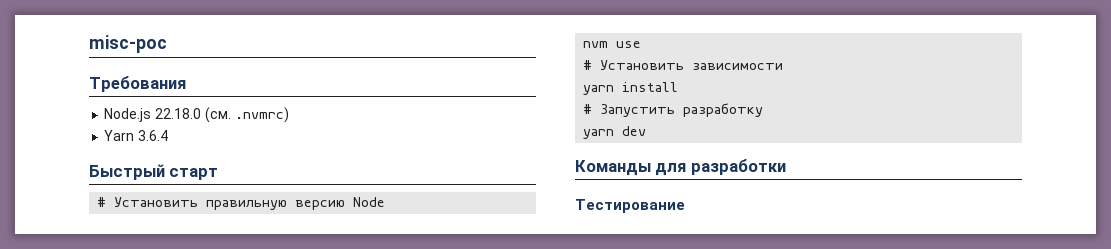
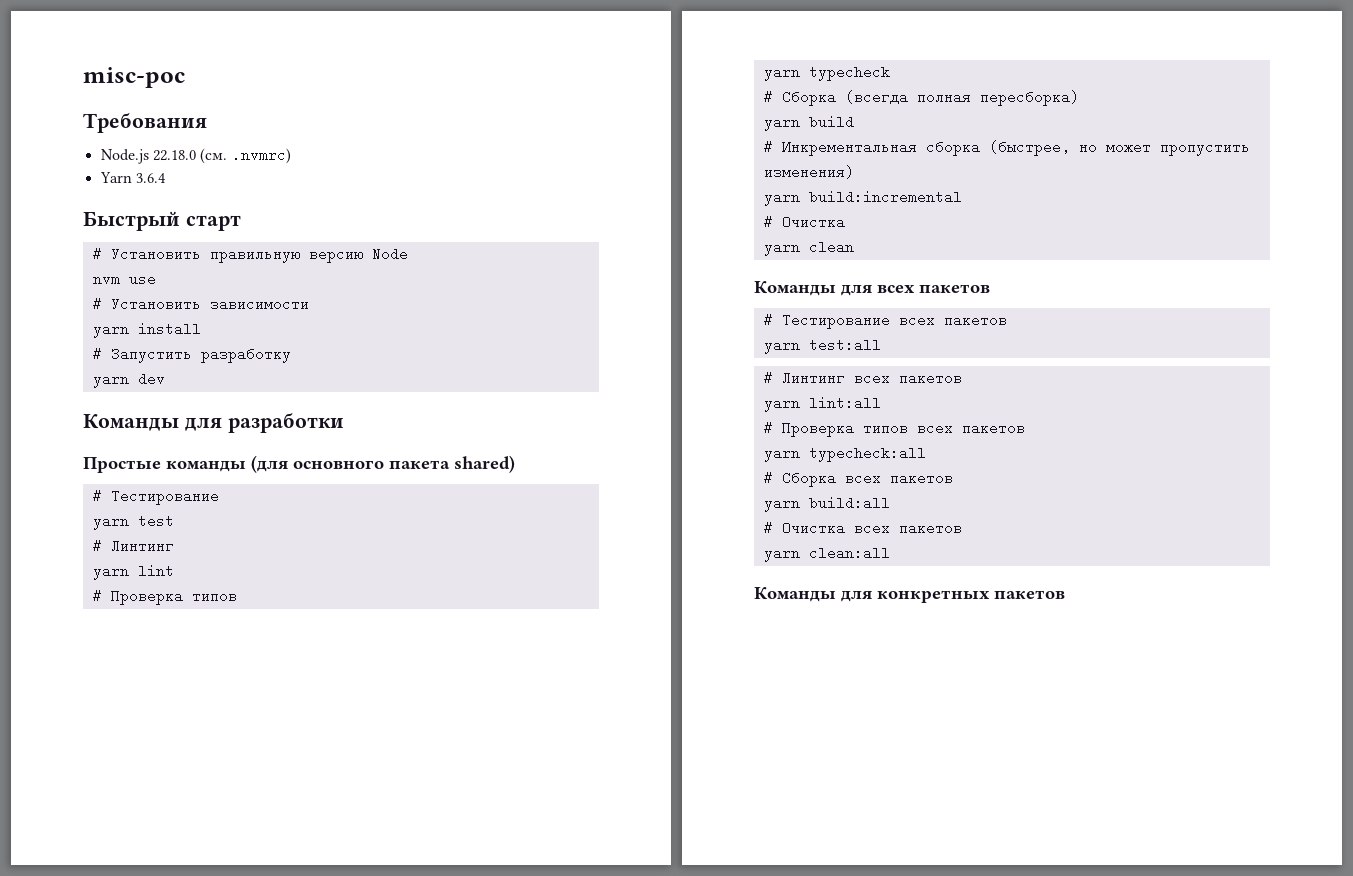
- Тестирование
+ Простые команды (для основного пакета shared)
+ # Тестирование
+ yarn test
+ # Линтинг
+ yarn lint
+ # Проверка типов
+ yarn typecheck
+ # Сборка (всегда полная пересборка)
+ yarn build
+ # Инкрементальная сборка (быстрее, но может пропустить изменения)
+ yarn build:incremental
+ # Очистка
+ yarn clean
+ Команды для всех пакетов
+ # Тестирование всех пакетов
+ yarn test:all
+ # Линтинг всех пакетов
+ yarn lint:all
+ # Проверка типов всех пакетов
+ yarn typecheck:all
+ # Сборка всех пакетов
+ yarn build:all
+ # Очистка всех пакетов
+ yarn clean:all
+ Команды для конкретных пакетов

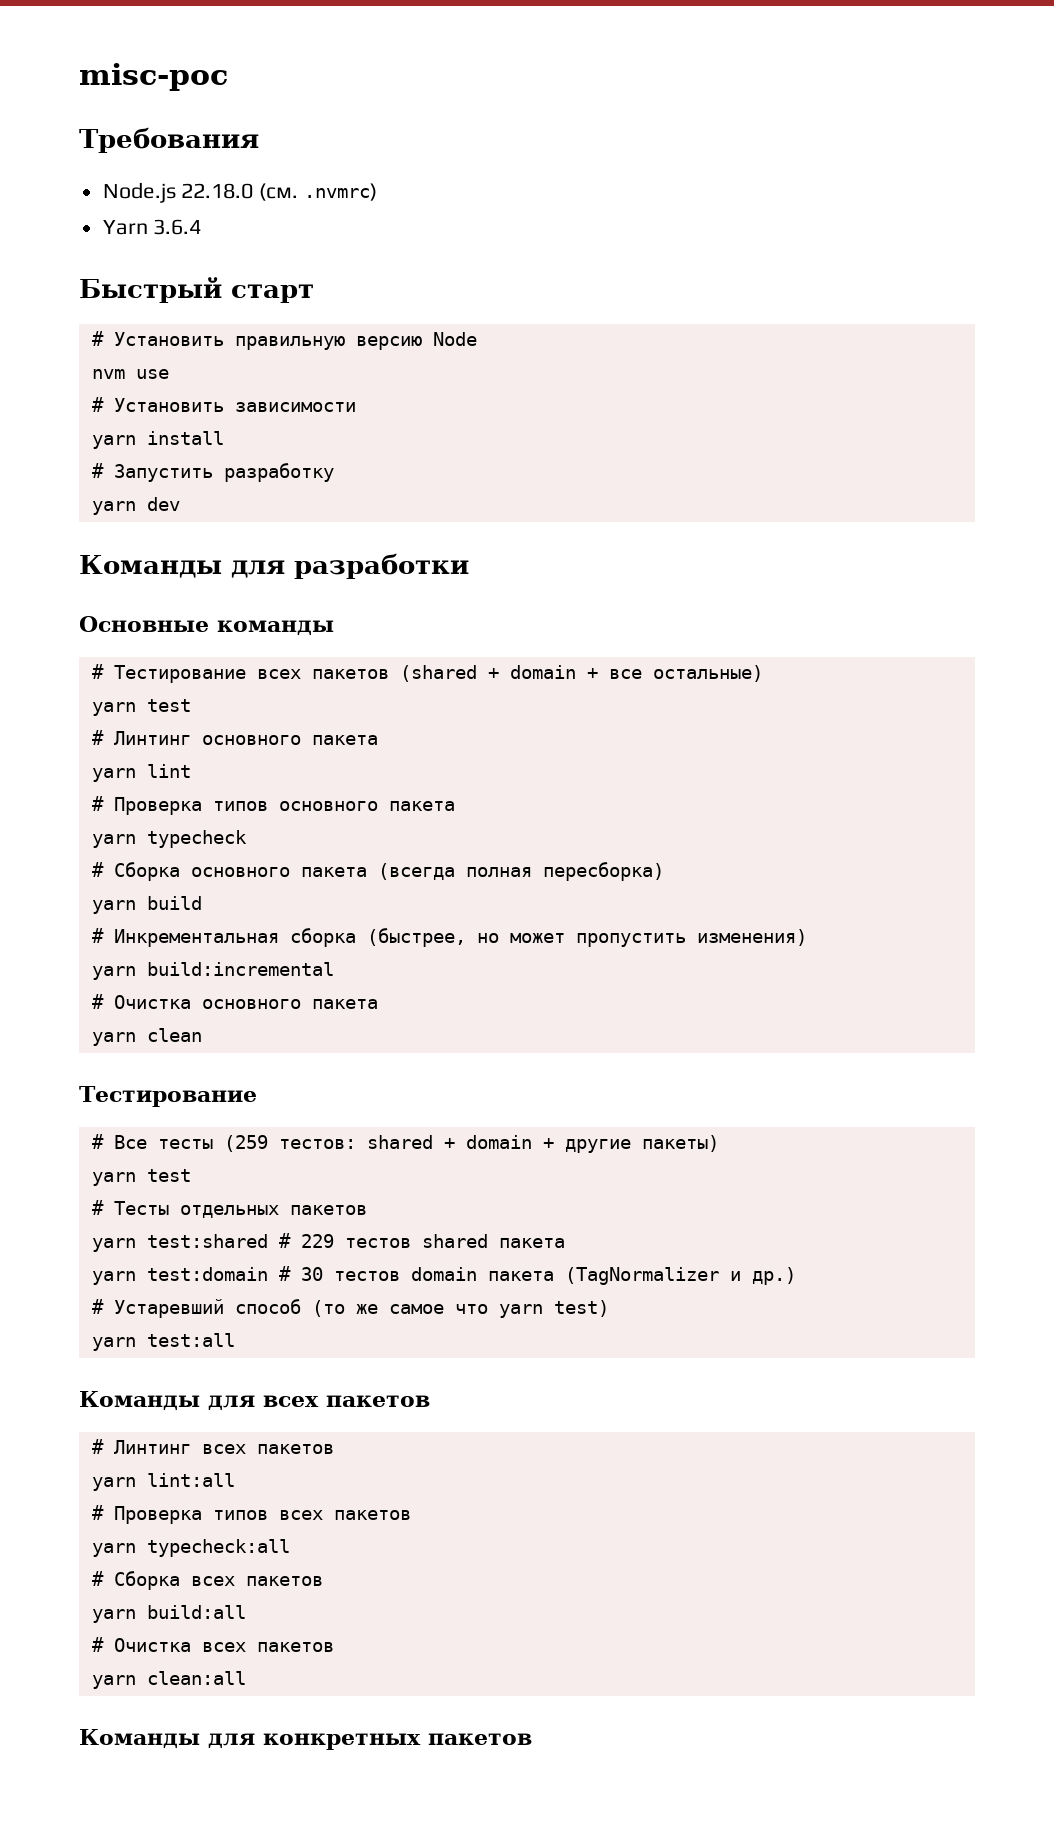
- Простые команды (для основного пакета shared)
- # Тестирование
+ Основные команды
+ # Тестирование всех пакетов (shared + domain + все остальные)
  yarn test
- # Линтинг
+ # Линтинг основного пакета
  yarn lint
- # Проверка типов
+ # Проверка типов основного пакета
- # Сборка (всегда полная пересборка)
+ # Сборка основного пакета (всегда полная пересборка)
  yarn build:incremental
- # Очистка
+ # Очистка основного пакета
  yarn clean
+ Тестирование
+ # Все тесты (259 тестов: shared + domain + другие пакеты)
+ yarn test
+ # Тесты отдельных пакетов
+ yarn test:shared # 229 тестов shared пакета
+ yarn test:domain # 30 тестов domain пакета (TagNormalizer и др.)
+ # Устаревший способ (то же самое что yarn test)
+ yarn test:all
  Команды для всех пакетов
- # Тестирование всех пакетов
- yarn test:all

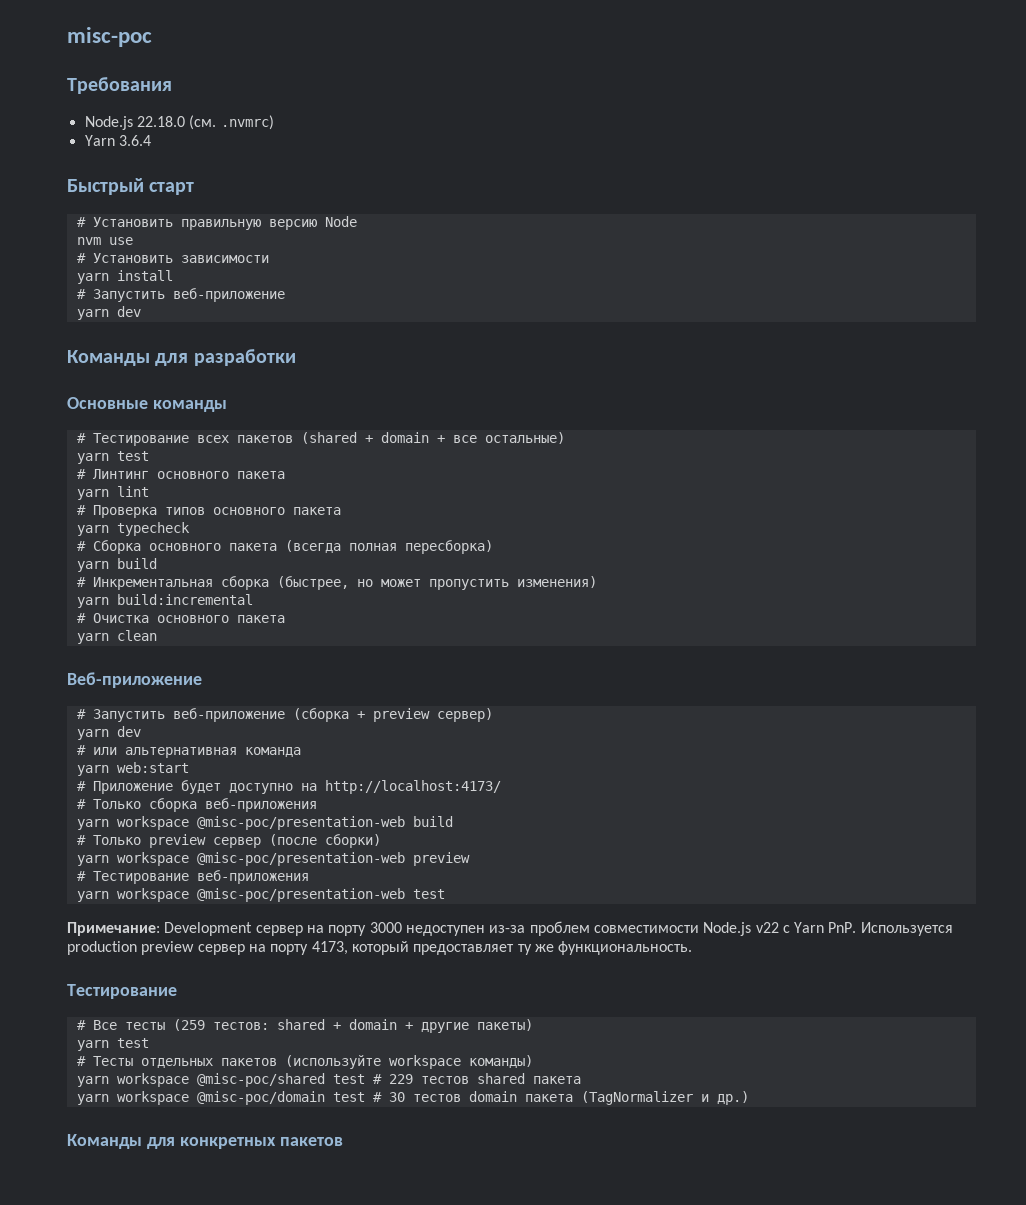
  yarn install
- # Запустить разработку
+ # Запустить веб-приложение
+ Веб-приложение
+ # Запустить веб-приложение (сборка + preview сервер)
+ yarn dev
+ # или альтернативная команда
+ yarn web:start
+ # Приложение будет доступно на http://localhost:4173/
+ # Только сборка веб-приложения
+ yarn workspace @misc-poc/presentation-web build
+ # Только preview сервер (после сборки)
+ yarn workspace @misc-poc/presentation-web preview
+ # Тестирование веб-приложения
+ yarn workspace @misc-poc/presentation-web test
+ Примечание: Development сервер на порту 3000 недоступен из-за проблем совместимости Node.js v22 с Yarn PnP. Используется production preview сервер на порту 4173, который предоставляет ту же функциональность.
- # Тесты отдельных пакетов
- yarn test:shared # 229 тестов shared пакета
+ # Тесты отдельных пакетов (используйте workspace команды)
+ yarn workspace @misc-poc/shared test # 229 тестов shared пакета
- yarn test:domain # 30 тестов domain пакета (TagNormalizer и др.)
+ yarn workspace @misc-poc/domain test # 30 тестов domain пакета (TagNormalizer и др.)
- # Устаревший способ (то же самое что yarn test)
- yarn test:all
- Команды для всех пакетов
- # Линтинг всех пакетов
- yarn lint:all
- # Проверка типов всех пакетов
- yarn typecheck:all
- # Сборка всех пакетов
- yarn build:all
- # Очистка всех пакетов
- yarn clean:all

